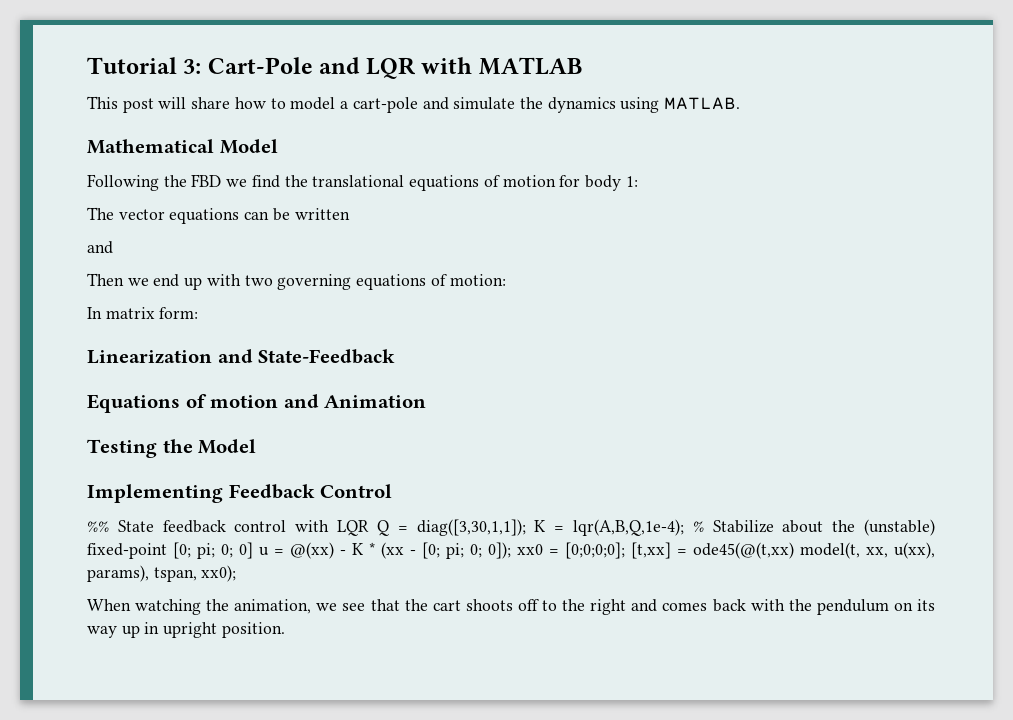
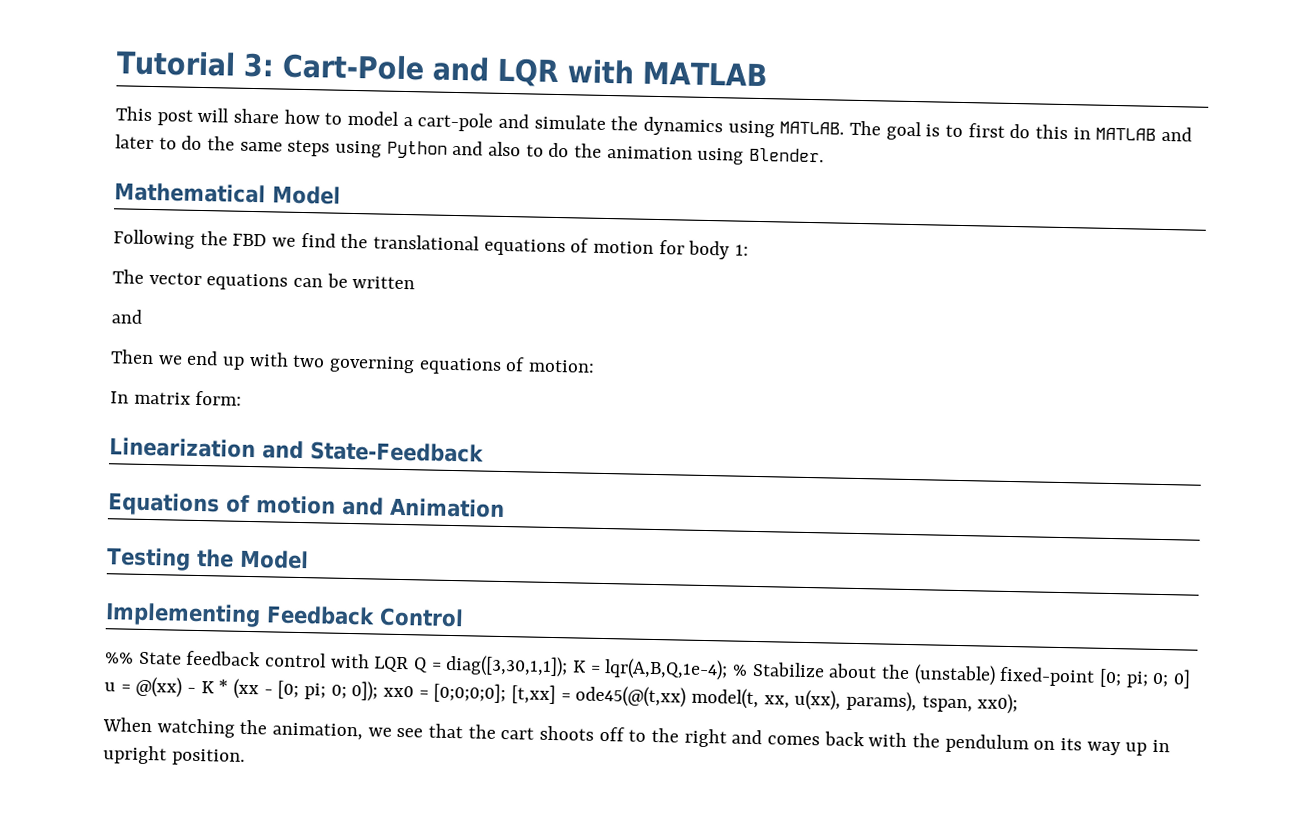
+ The goal is to first do this in MATLAB and later to do the same steps using Python and also to do the animation using Blender.

